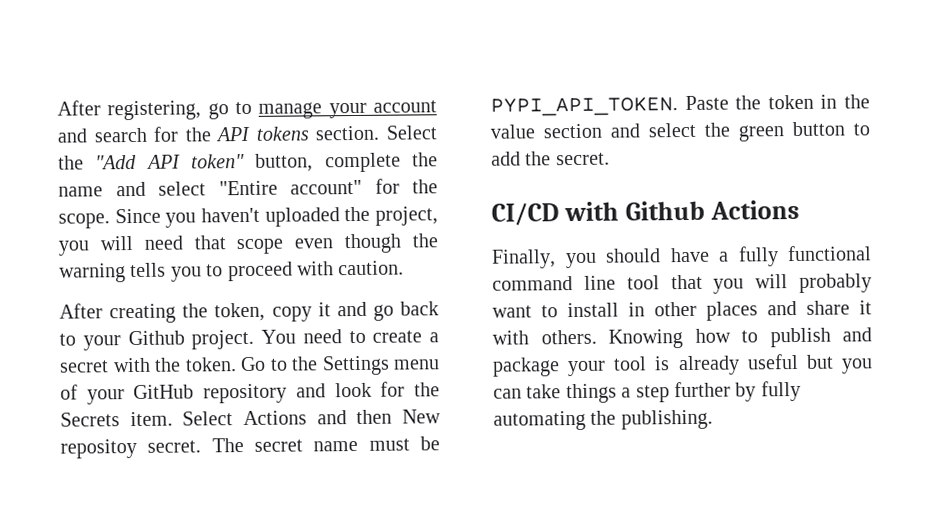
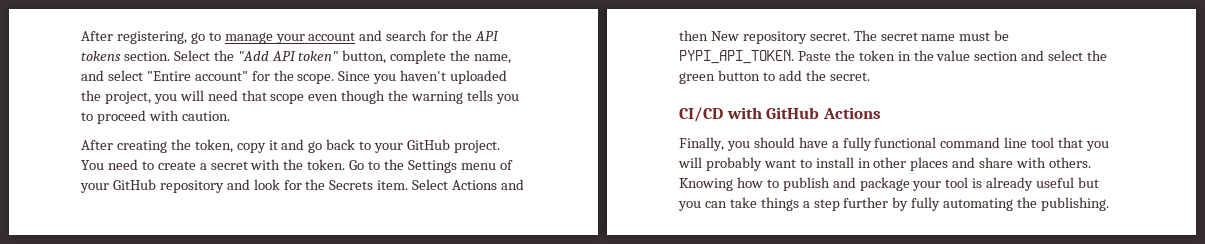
- Select the "Add API token" button, complete the name and select "Entire account" for the scope.
+ Select the "Add API token" button, complete the name, and select "Entire account" for the scope.
- After creating the token, copy it and go back to your Github project.
+ After creating the token, copy it and go back to your GitHub project.
- Select Actions and then New repositoy secret.
+ Select Actions and then New repository secret.
- CI/CD with Github Actions
+ CI/CD with GitHub Actions
- Finally, you should have a fully functional command line tool that you will probably want to install in other places and share it with others.
+ Finally, you should have a fully functional command line tool that you will probably want to install in other places and share with others.

